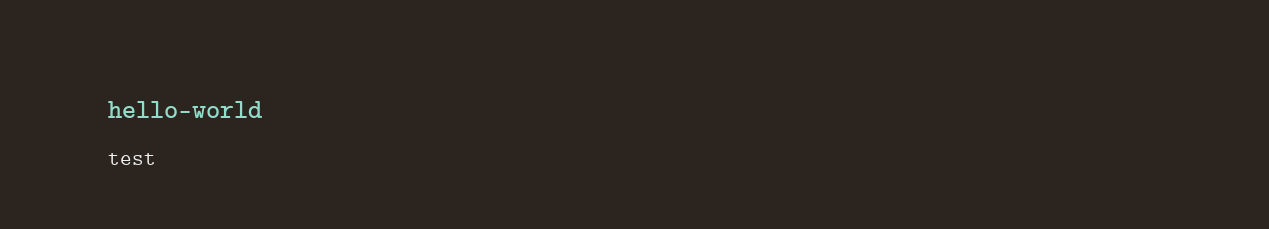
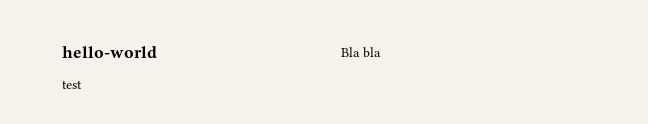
+ Bla bla

